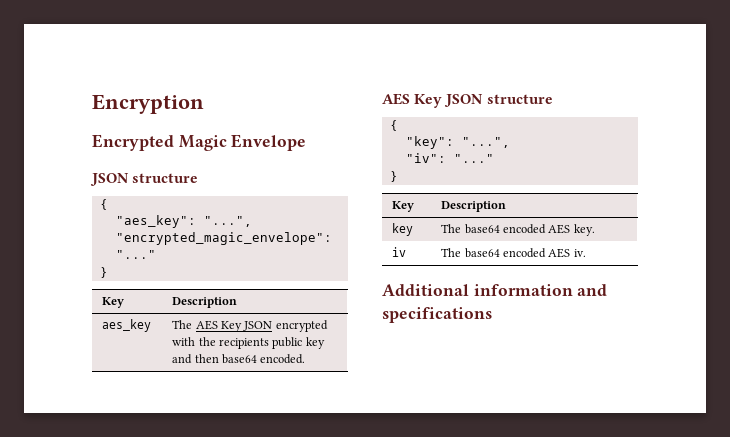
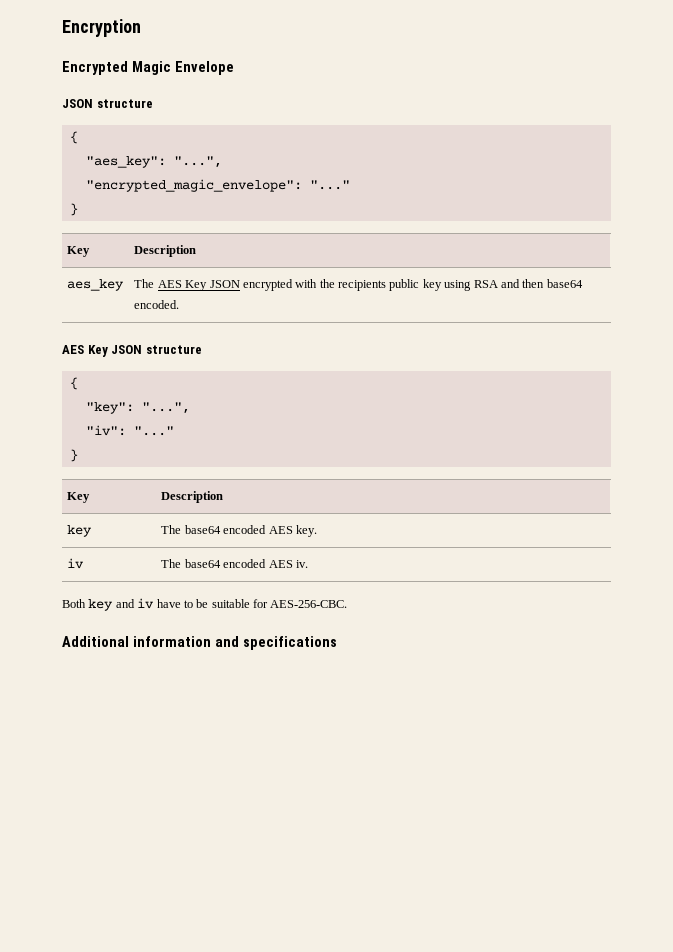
- aes_key | The AES Key JSON encrypted with the recipients public key and then base64 encoded.
+ aes_key | The AES Key JSON encrypted with the recipients public key using RSA and then base64 encoded.
+ Both key and iv have to be suitable for AES-256-CBC.

